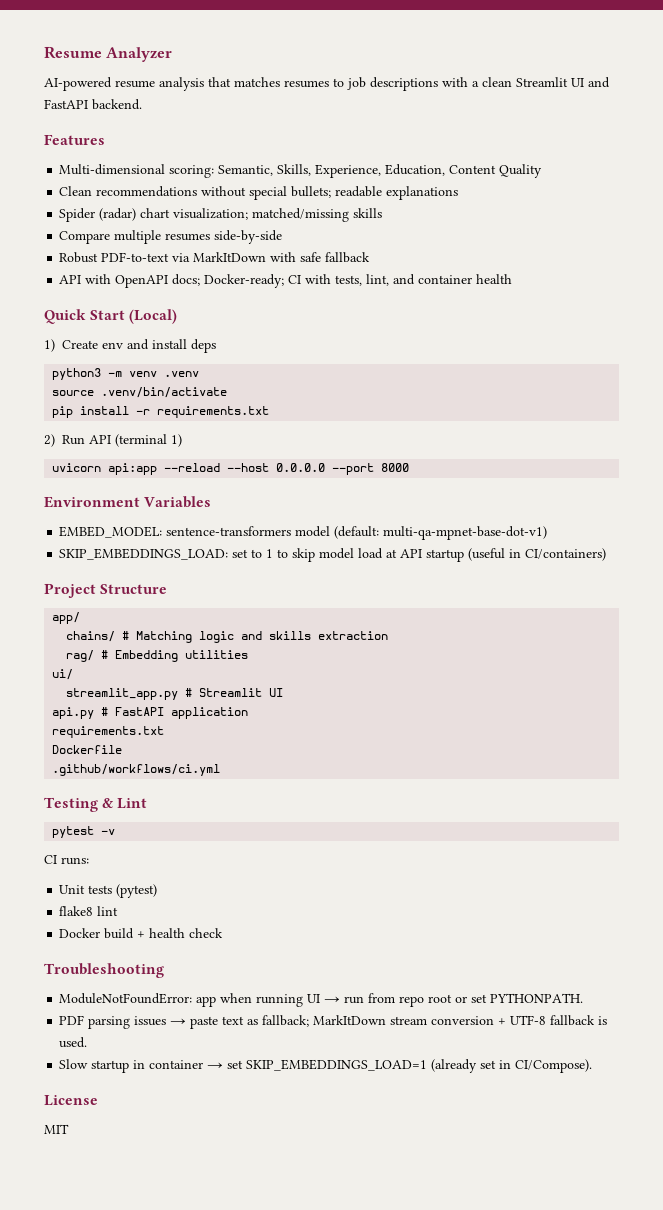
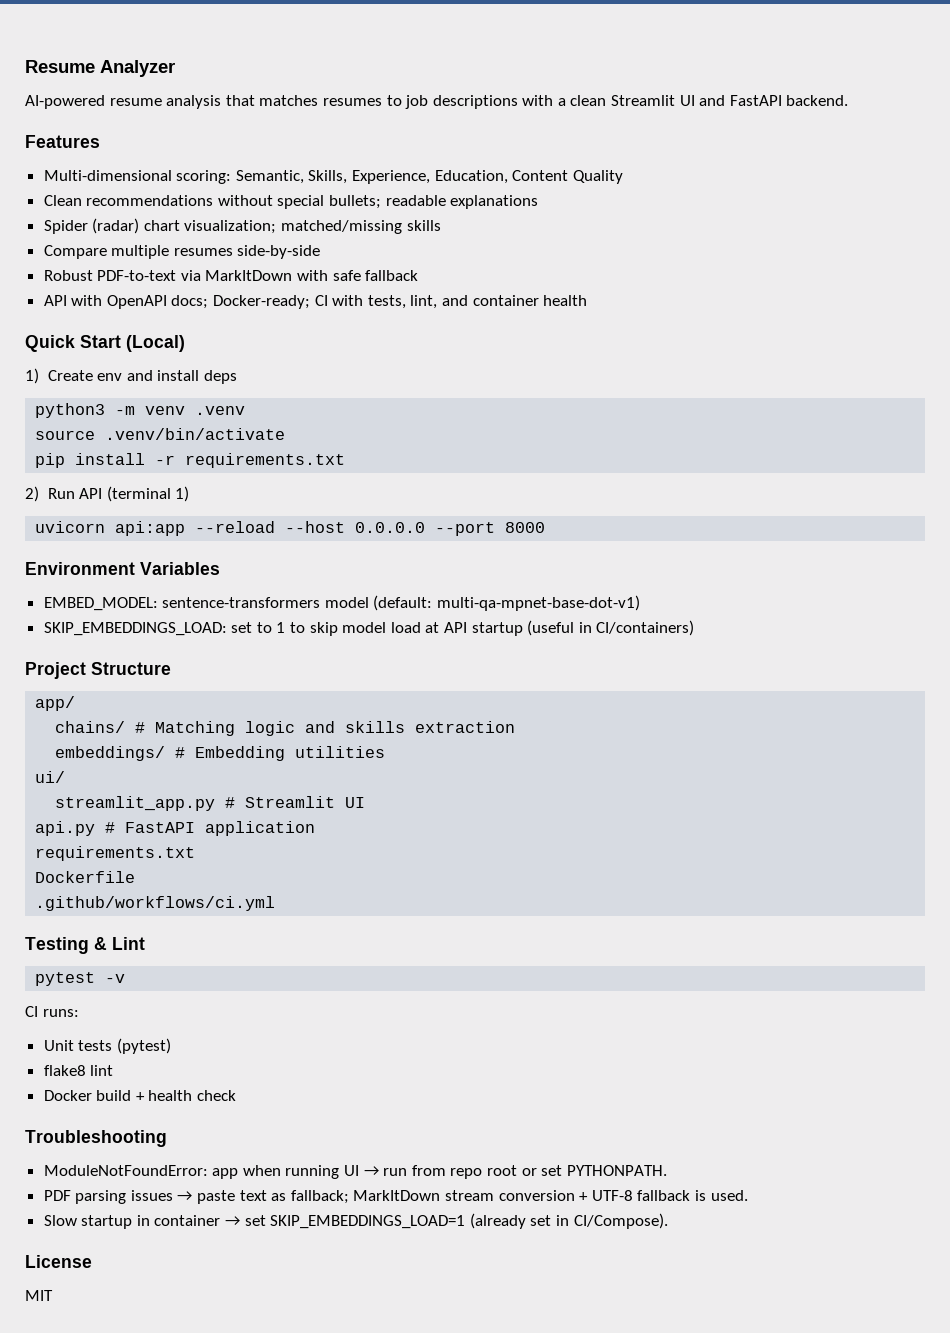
- rag/ # Embedding utilities
+ embeddings/ # Embedding utilities

